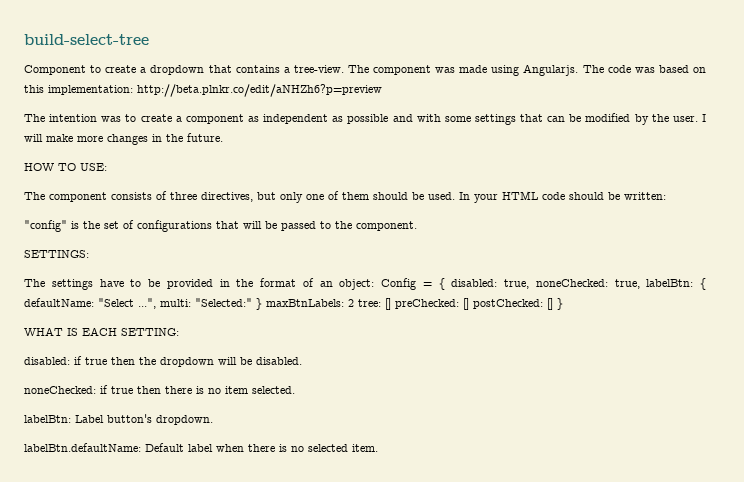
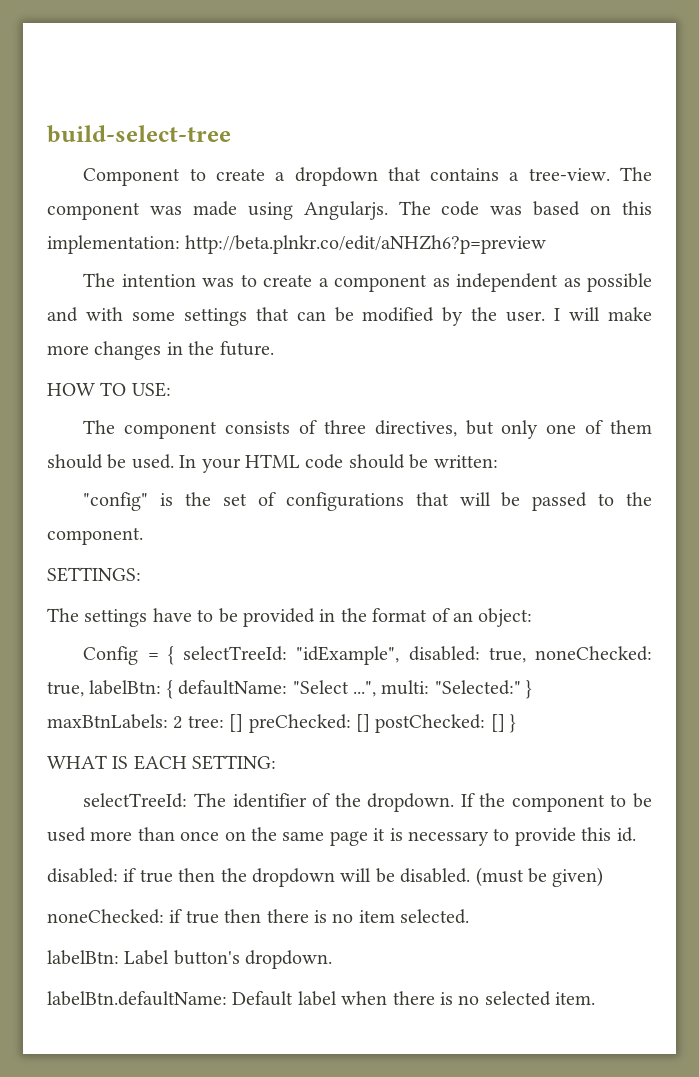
- The settings have to be provided in the format of an object: Config = { disabled: true, noneChecked: true, labelBtn: { defaultName: "Select ...", multi: "Selected:" } maxBtnLabels: 2 tree: [] preChecked: [] postChecked: [] }
+ The settings have to be provided in the format of an object:
+ Config = { selectTreeId: "idExample", disabled: true, noneChecked: true, labelBtn: { defaultName: "Select ...", multi: "Selected:" } maxBtnLabels: 2 tree: [] preChecked: [] postChecked: [] }
+ selectTreeId: The identifier of the dropdown. If the component to be used more than once on the same page it is necessary to provide this id.
+ (must be given)

